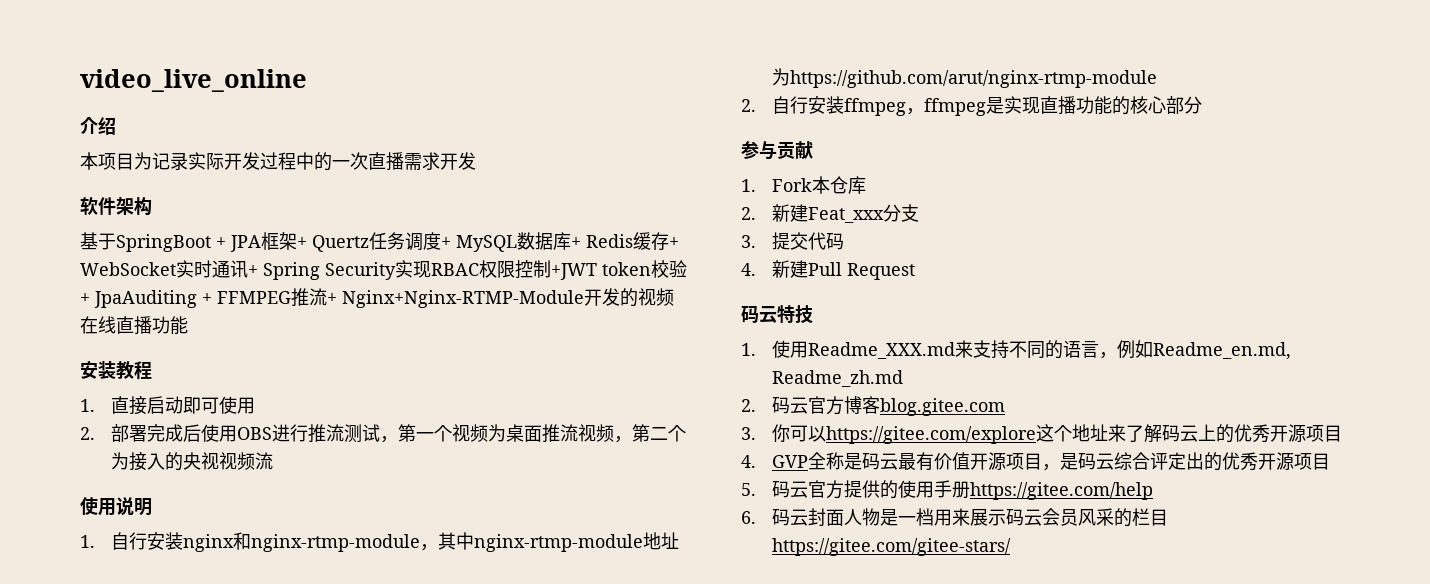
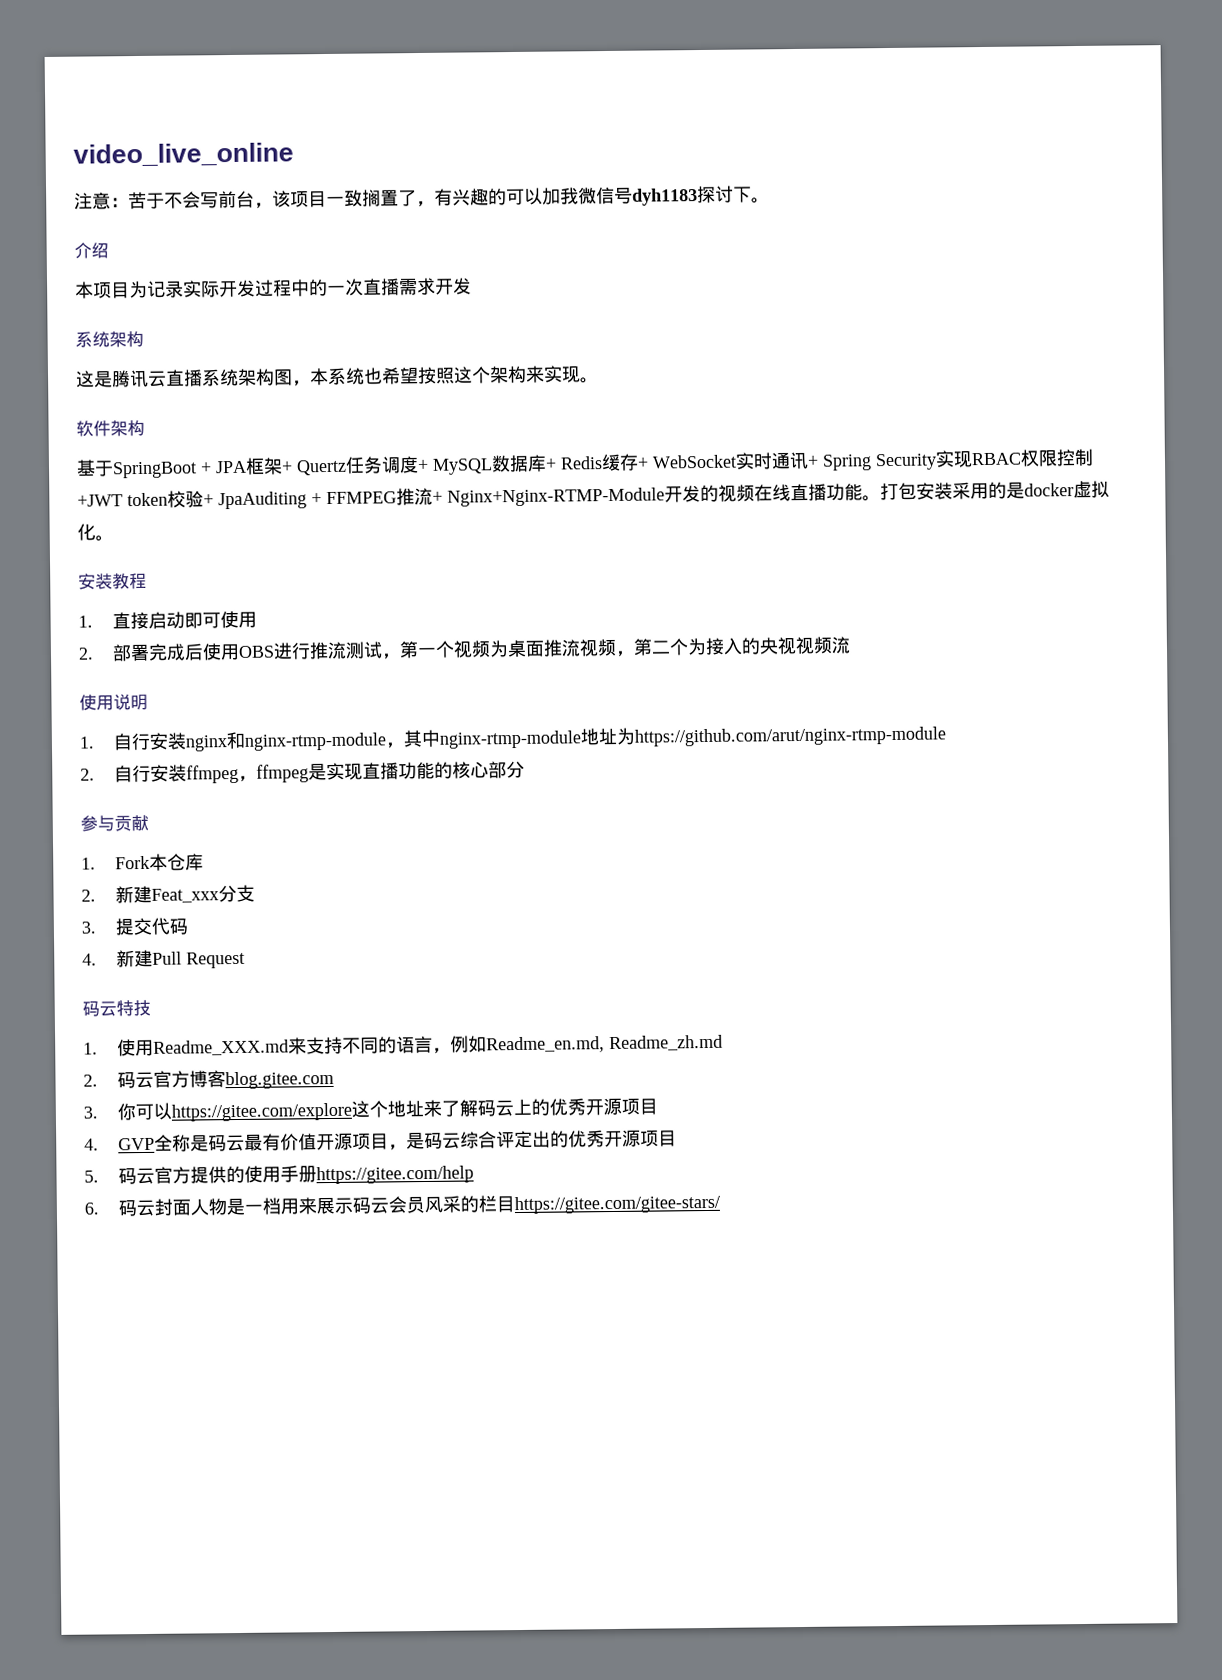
+ 注意：苦于不会写前台，该项目一致搁置了，有兴趣的可以加我微信号dyh1183探讨下。
  本项目为记录实际开发过程中的一次直播需求开发
+ 系统架构
+ 这是腾讯云直播系统架构图，本系统也希望按照这个架构来实现。
- 基于SpringBoot + JPA框架+ Quertz任务调度+ MySQL数据库+ Redis缓存+ WebSocket实时通讯+ Spring Security实现RBAC权限控制+JWT token校验+ JpaAuditing + FFMPEG推流+ Nginx+Nginx-RTMP-Module开发的视频在线直播功能
+ 基于SpringBoot + JPA框架+ Quertz任务调度+ MySQL数据库+ Redis缓存+ WebSocket实时通讯+ Spring Security实现RBAC权限控制+JWT token校验+ JpaAuditing + FFMPEG推流+ Nginx+Nginx-RTMP-Module开发的视频在线直播功能。打包安装采用的是docker虚拟化。

